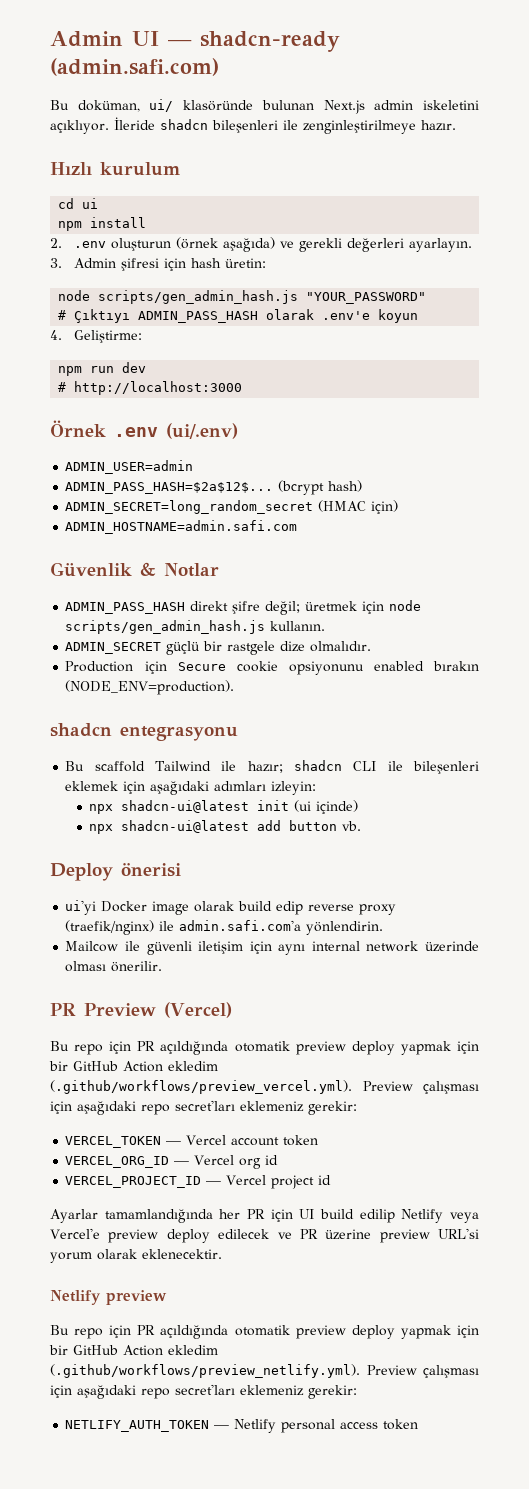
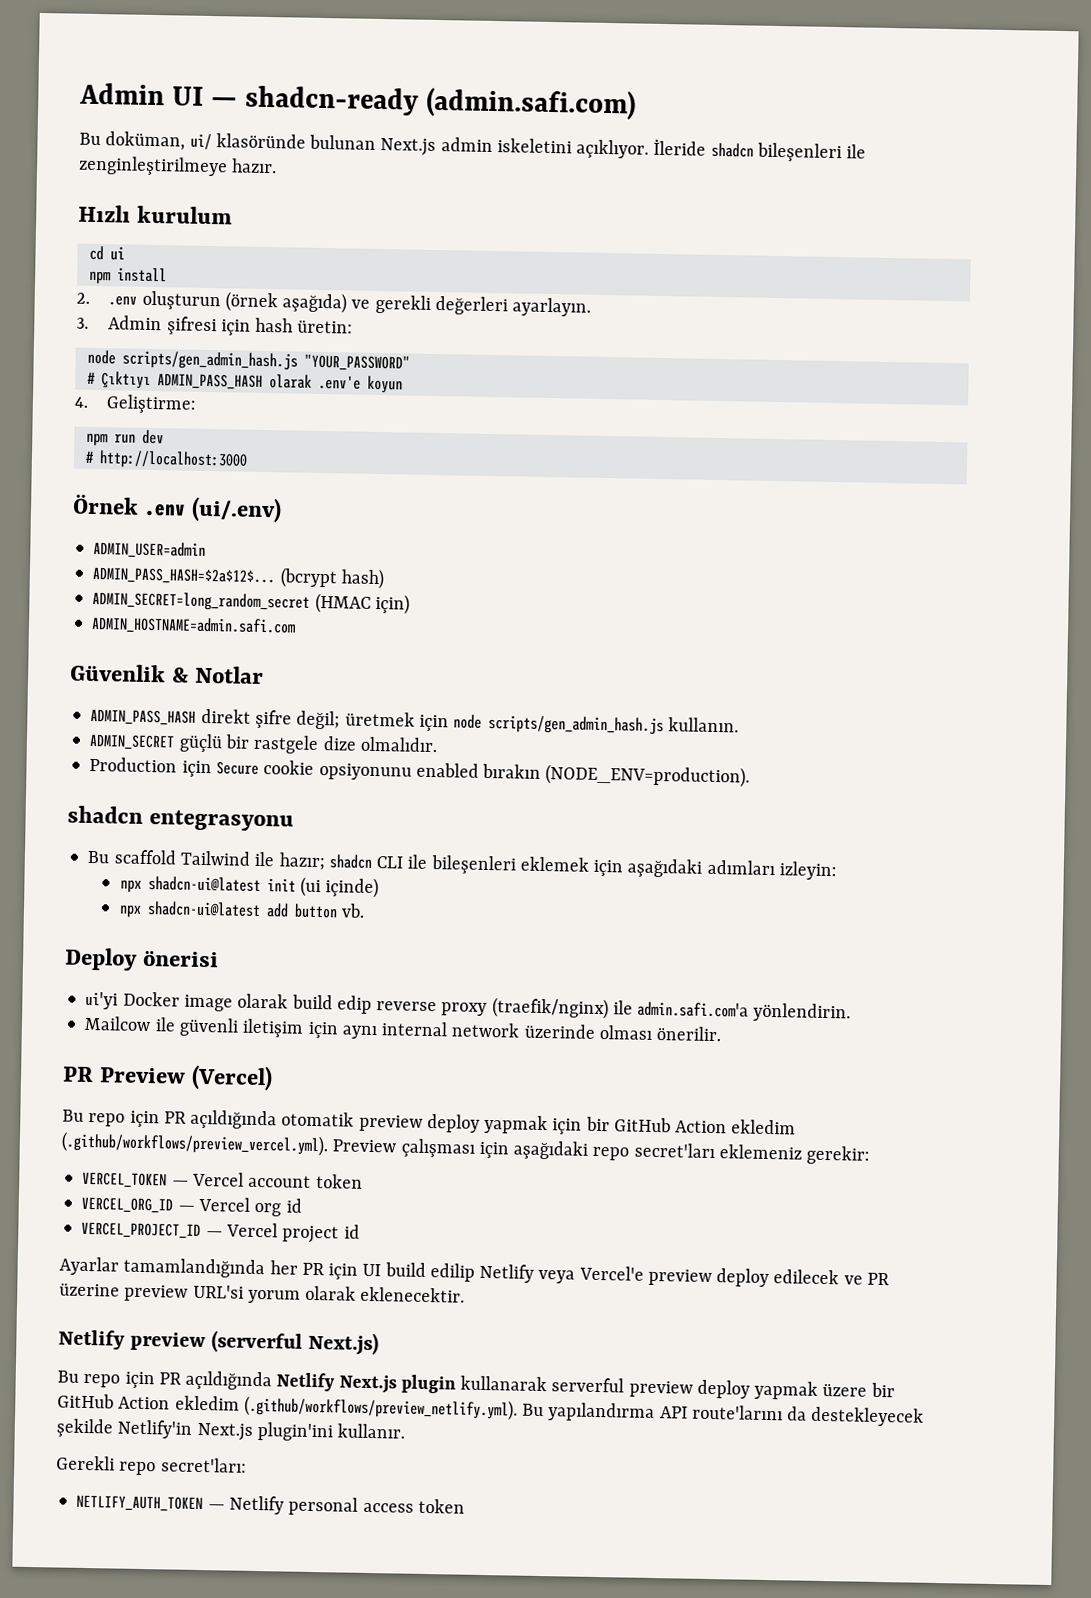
- Netlify preview
- Bu repo için PR açıldığında otomatik preview deploy yapmak için bir GitHub Action ekledim (.github/workflows/preview_netlify.yml). Preview çalışması için aşağıdaki repo secret'ları eklemeniz gerekir:
+ Netlify preview (serverful Next.js)
+ Bu repo için PR açıldığında Netlify Next.js plugin kullanarak serverful preview deploy yapmak üzere bir GitHub Action ekledim (.github/workflows/preview_netlify.yml). Bu yapılandırma API route'larını da destekleyecek şekilde Netlify'in Next.js plugin'ini kullanır.
+ Gerekli repo secret'ları:

